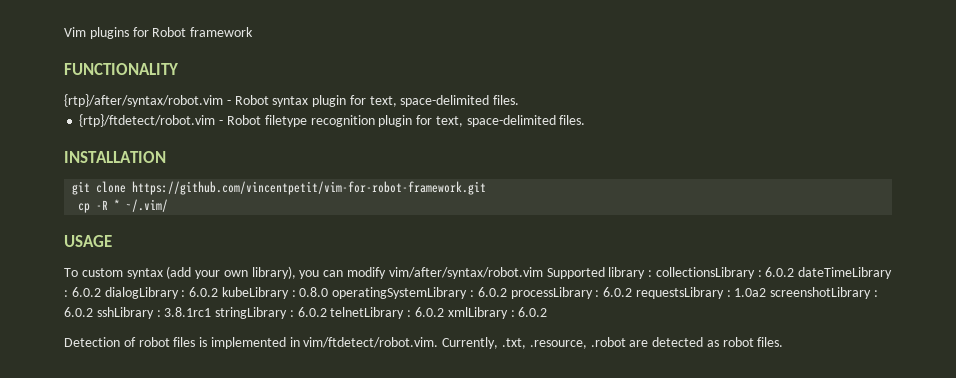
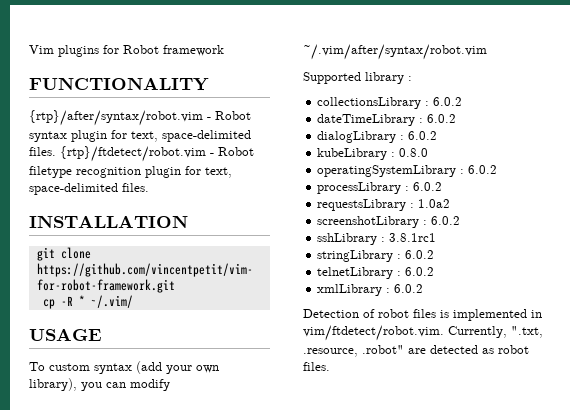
- {rtp}/after/syntax/robot.vim - Robot syntax plugin for text, space-delimited files.
- {rtp}/ftdetect/robot.vim - Robot filetype recognition plugin for text, space-delimited files.
+ {rtp}/after/syntax/robot.vim - Robot syntax plugin for text, space-delimited files. {rtp}/ftdetect/robot.vim - Robot filetype recognition plugin for text, space-delimited files.
- To custom syntax (add your own library), you can modify vim/after/syntax/robot.vim Supported library : collectionsLibrary : 6.0.2 dateTimeLibrary : 6.0.2 dialogLibrary : 6.0.2 kubeLibrary : 0.8.0 operatingSystemLibrary : 6.0.2 processLibrary : 6.0.2 requestsLibrary : 1.0a2 screenshotLibrary : 6.0.2 sshLibrary : 3.8.1rc1 stringLibrary : 6.0.2 telnetLibrary : 6.0.2 xmlLibrary : 6.0.2
+ To custom syntax (add your own library), you can modify ~/.vim/after/syntax/robot.vim
+ Supported library :
+ collectionsLibrary : 6.0.2
+ dateTimeLibrary : 6.0.2
+ dialogLibrary : 6.0.2
+ kubeLibrary : 0.8.0
+ operatingSystemLibrary : 6.0.2
+ processLibrary : 6.0.2
+ requestsLibrary : 1.0a2
+ screenshotLibrary : 6.0.2
+ sshLibrary : 3.8.1rc1
+ stringLibrary : 6.0.2
+ telnetLibrary : 6.0.2
+ xmlLibrary : 6.0.2
- Detection of robot files is implemented in vim/ftdetect/robot.vim. Currently, .txt, .resource, .robot are detected as robot files.
+ Detection of robot files is implemented in vim/ftdetect/robot.vim. Currently, ".txt, .resource, .robot" are detected as robot files.

